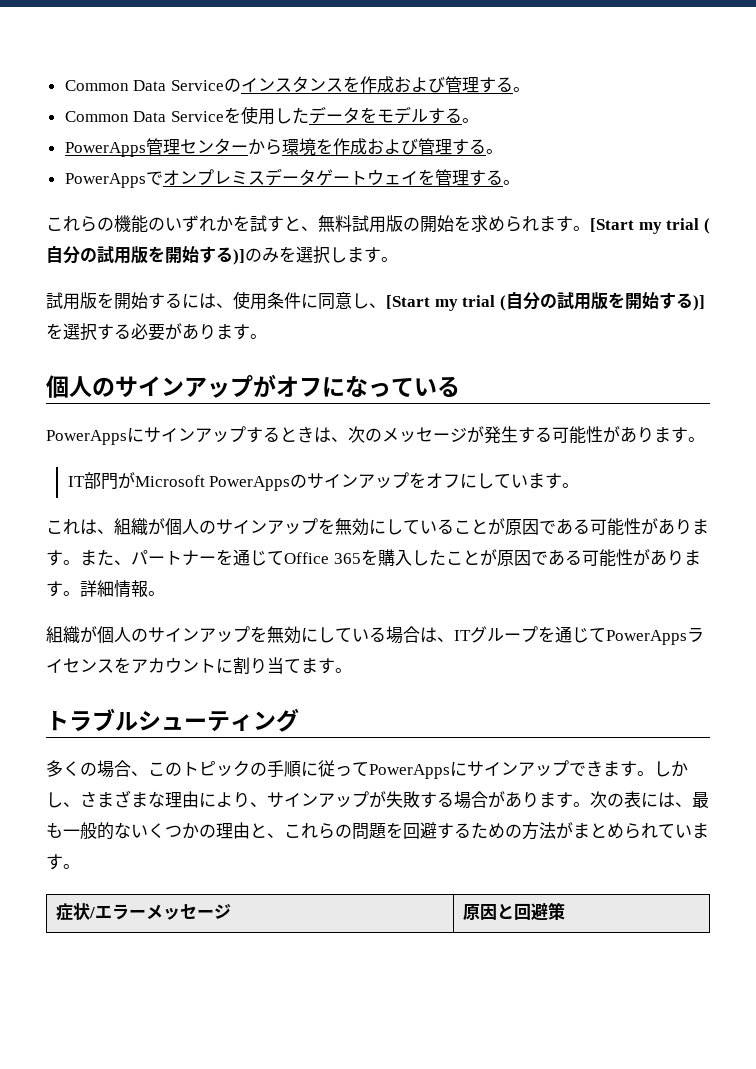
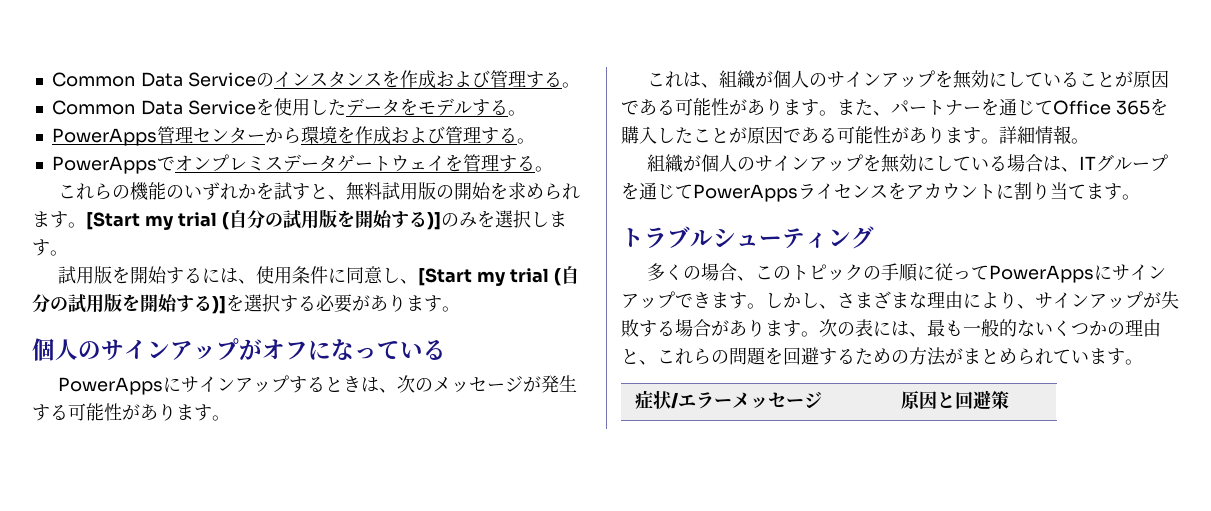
- IT部門がMicrosoft PowerAppsのサインアップをオフにしています。

